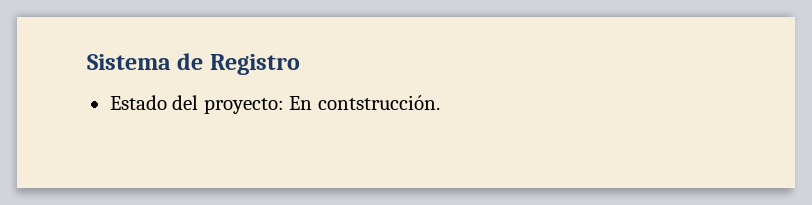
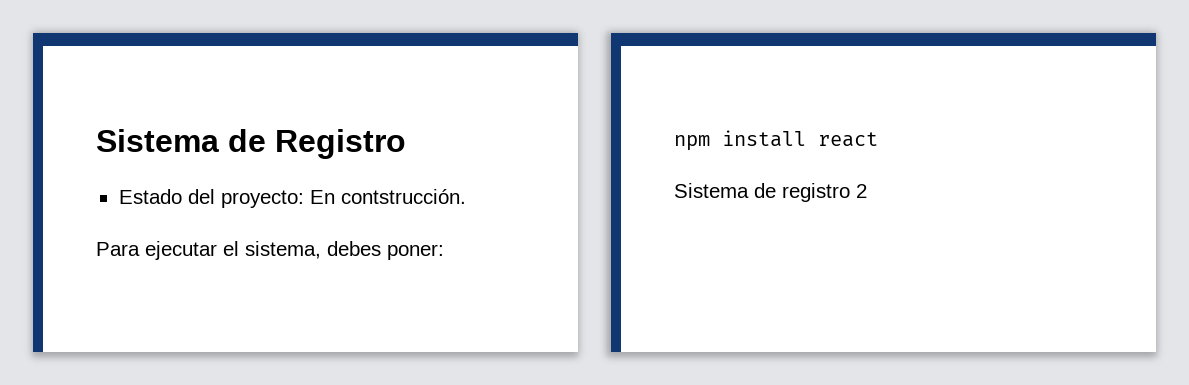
+ Para ejecutar el sistema, debes poner:
+ npm install react
+ Sistema de registro 2

